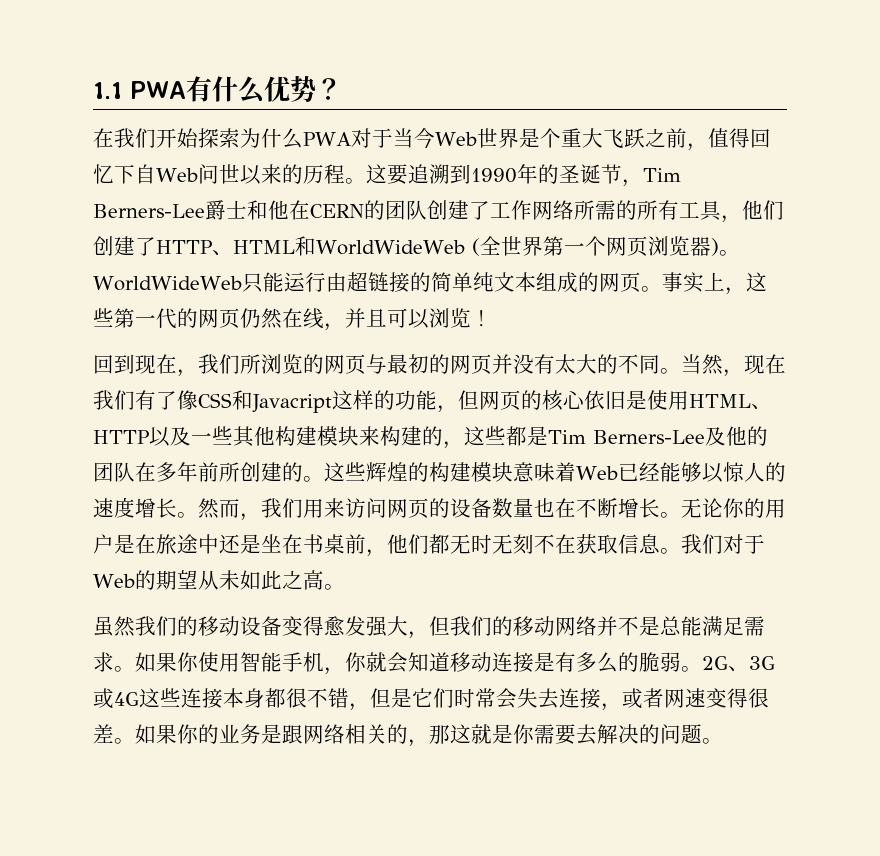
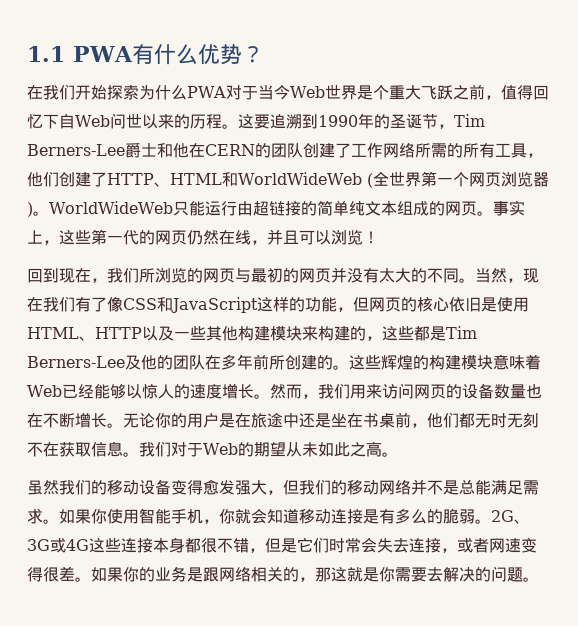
- 当然，现在我们有了像CSS和Javacript这样的功能，但网页的核心依旧是使用HTML、HTTP以及一些其他构建模块来构建的，这些都是Tim Berners-Lee及他的团队在多年前所创建的。
+ 当然，现在我们有了像CSS和JavaScript这样的功能，但网页的核心依旧是使用HTML、HTTP以及一些其他构建模块来构建的，这些都是Tim Berners-Lee及他的团队在多年前所创建的。

